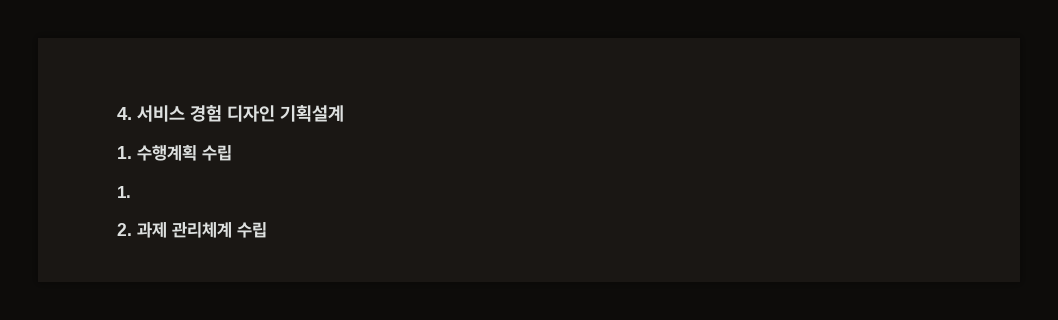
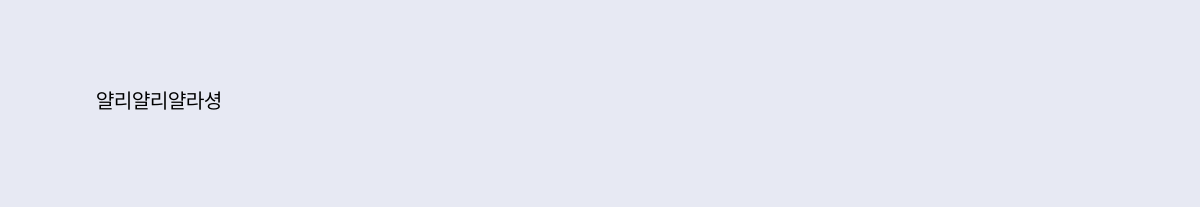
- 4. 서비스 경험 디자인 기획설계
- 1. 수행계획 수립
- 1.
- 2. 과제 관리체계 수립
+ 얄리얄리얄라셩

